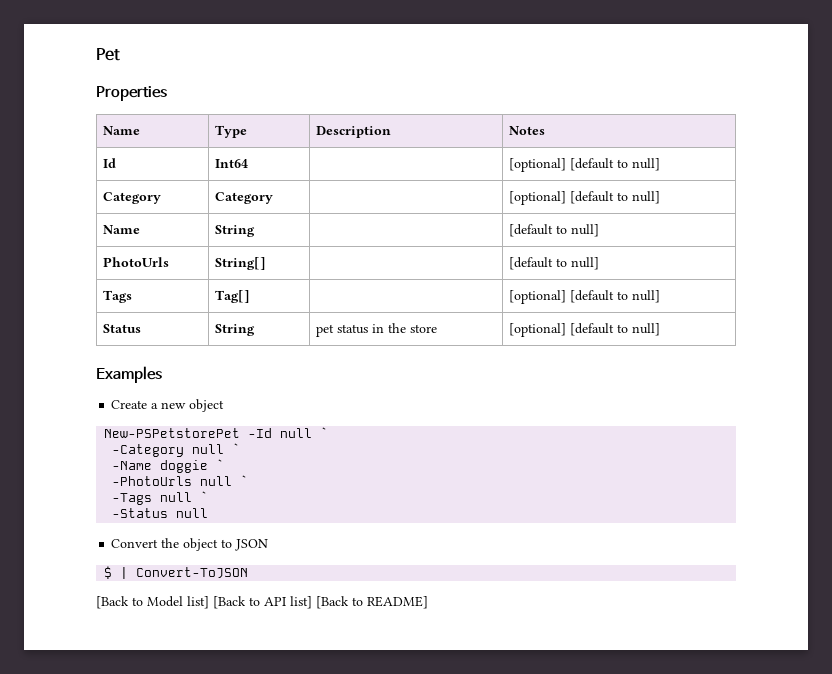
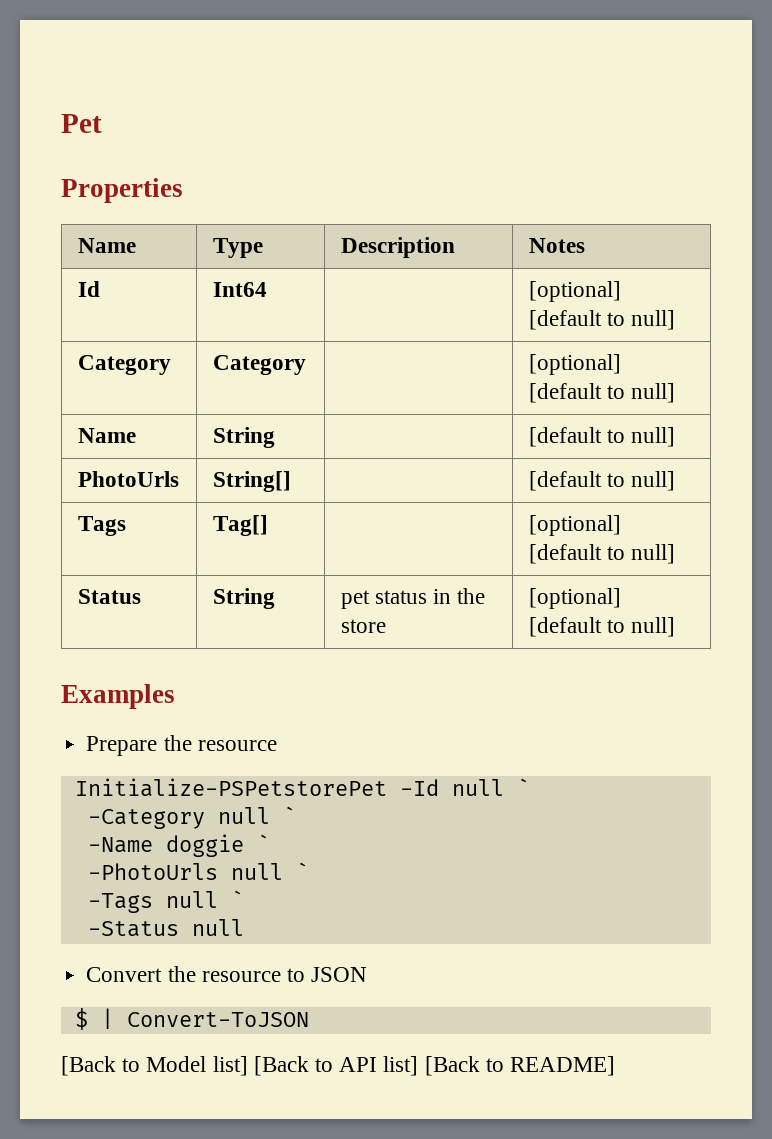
- Create a new object
- New-PSPetstorePet -Id null `
+ Prepare the resource
+ Initialize-PSPetstorePet -Id null `
- Convert the object to JSON
+ Convert the resource to JSON

